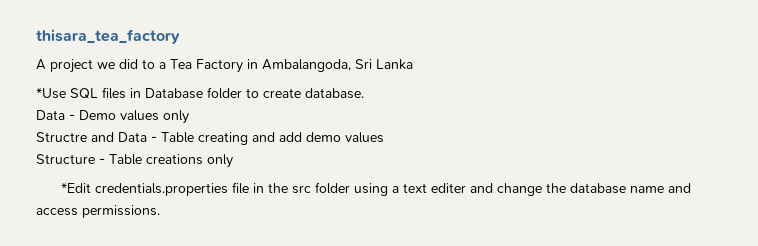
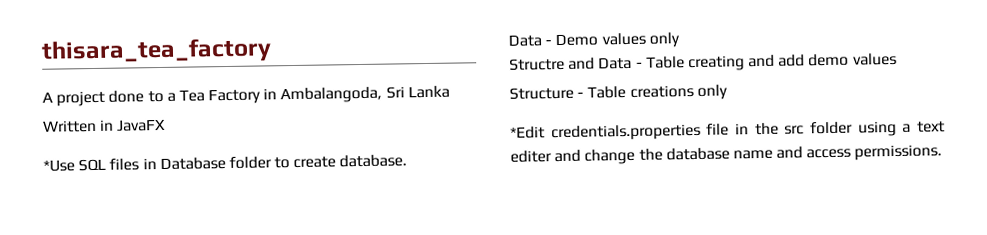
- A project we did to a Tea Factory in Ambalangoda, Sri Lanka
+ A project done to a Tea Factory in Ambalangoda, Sri Lanka
+ Written in JavaFX

